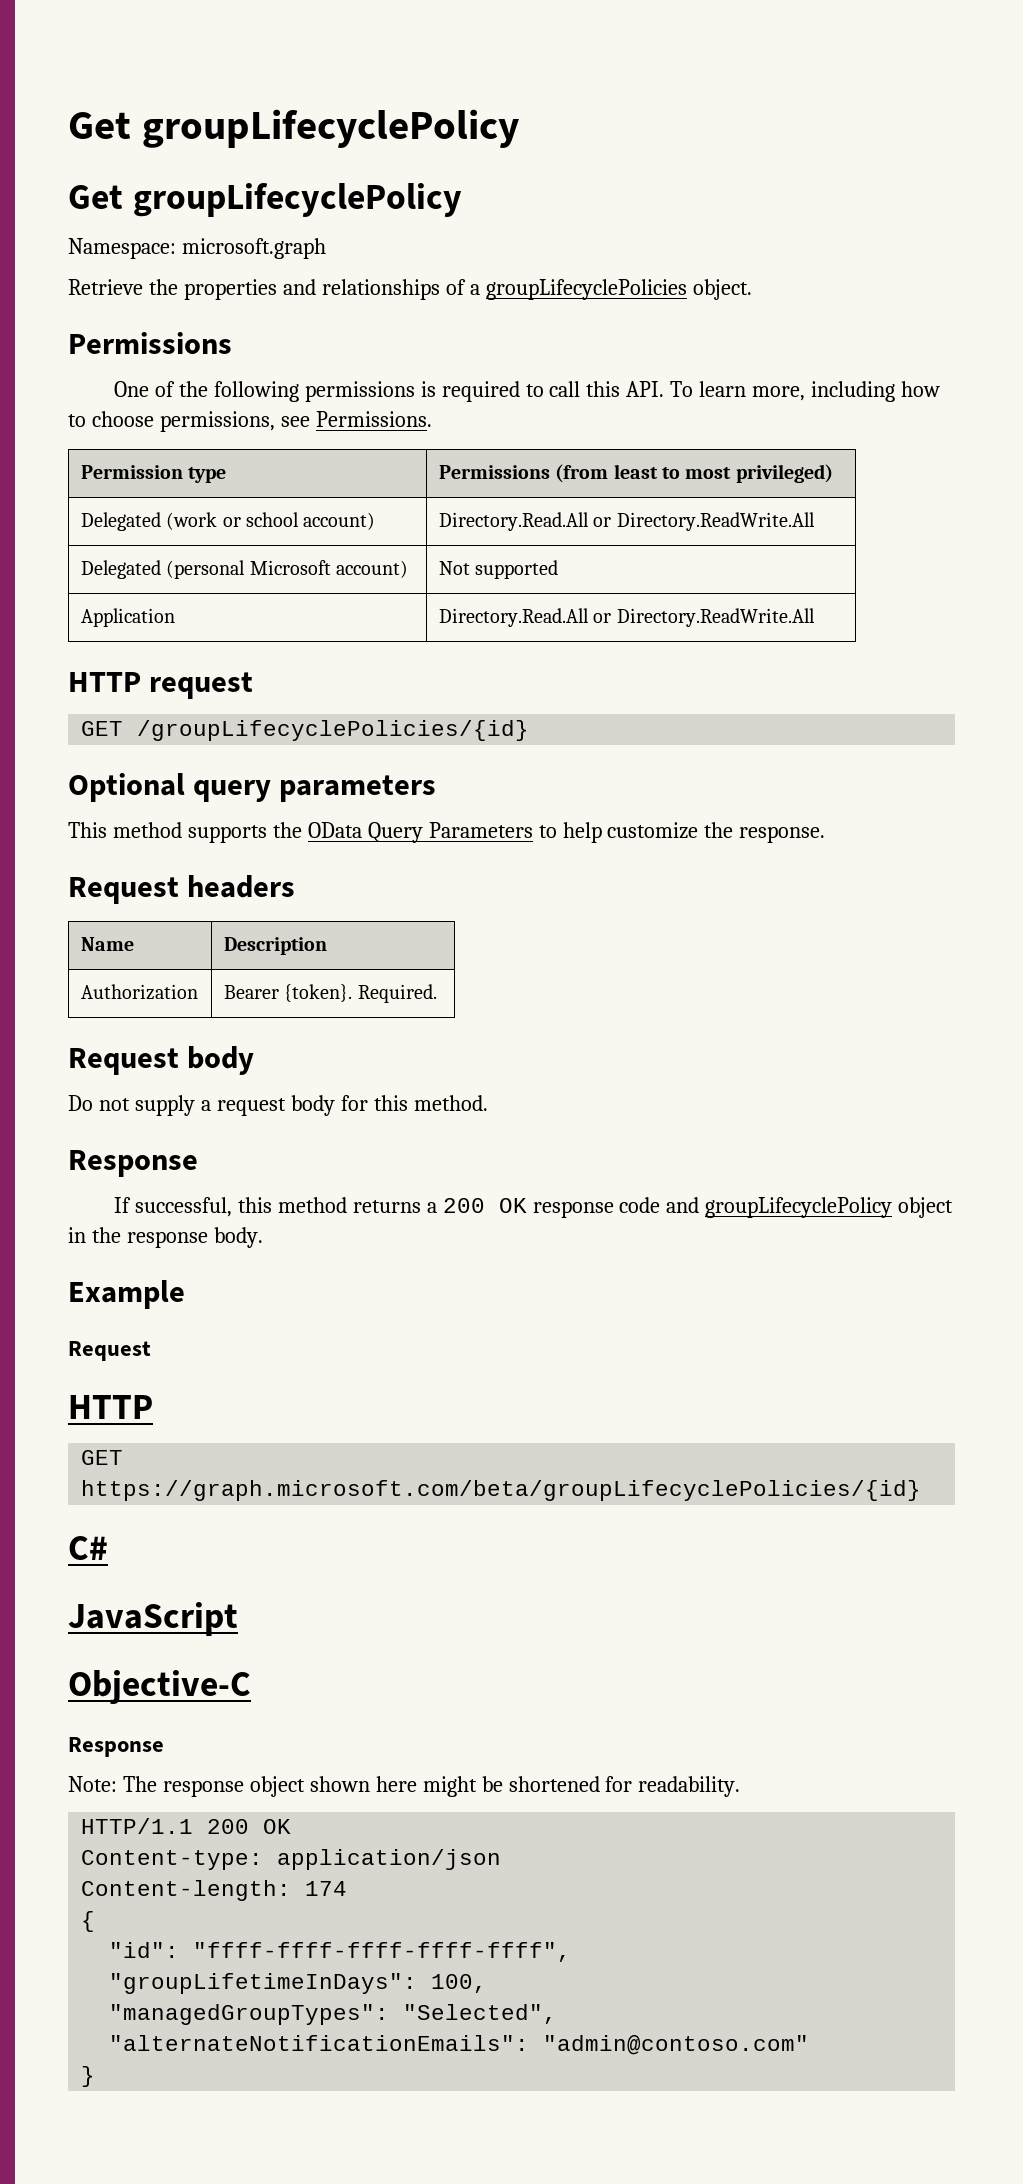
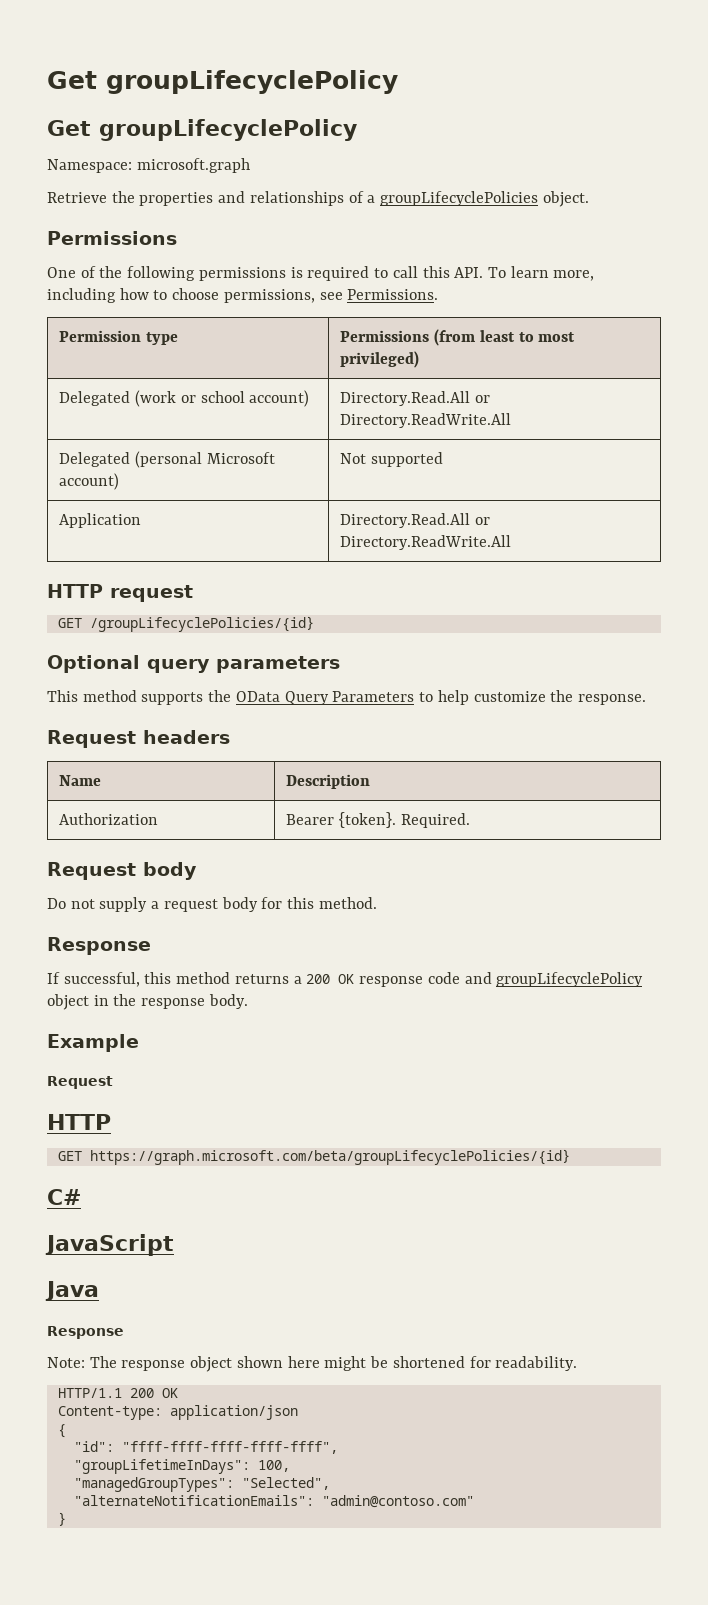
- Objective-C
+ Java
- Content-length: 174

